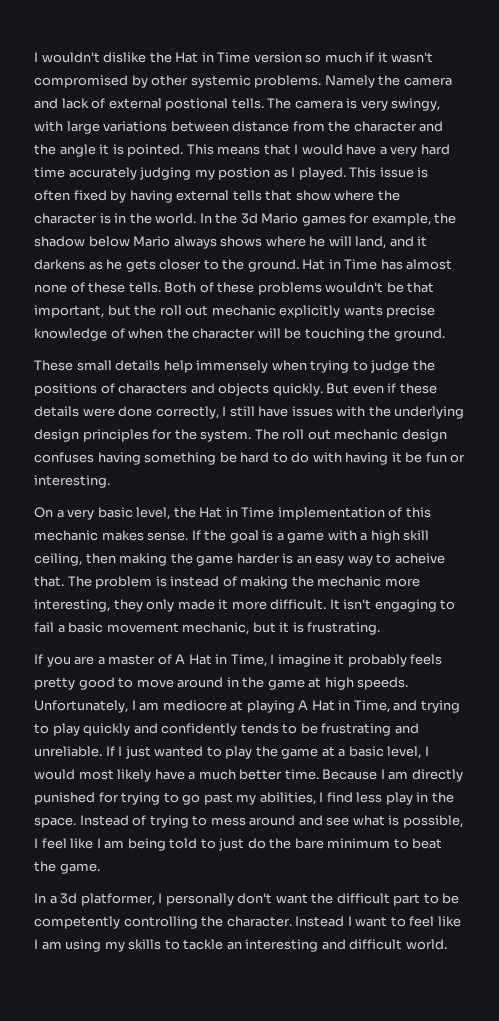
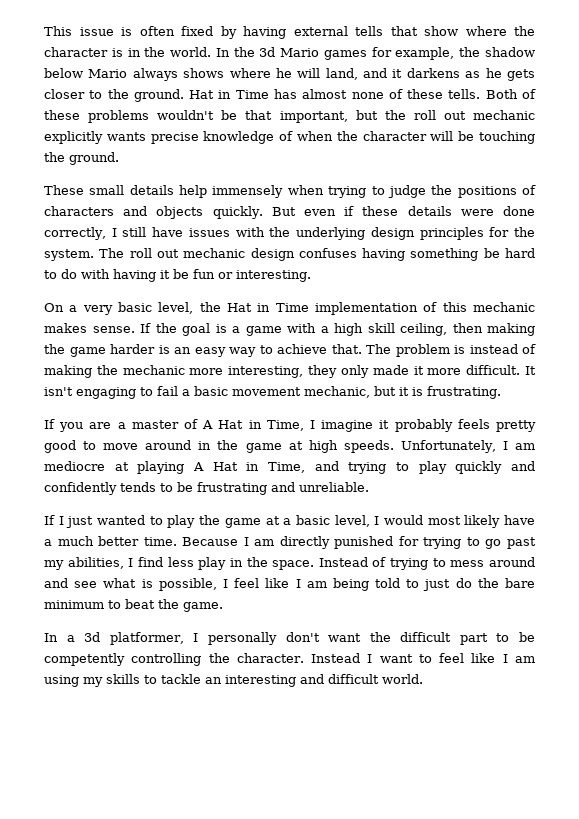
- I wouldn't dislike the Hat in Time version so much if it wasn't compromised by other systemic problems. Namely the camera and lack of external postional tells. The camera is very swingy, with large variations between distance from the character and the angle it is pointed. This means that I would have a very hard time accurately judging my postion as I played.
- If the goal is a game with a high skill ceiling, then making the game harder is an easy way to acheive that.
+ If the goal is a game with a high skill ceiling, then making the game harder is an easy way to achieve that.
- Unfortunately, I am mediocre at playing A Hat in Time, and trying to play quickly and confidently tends to be frustrating and unreliable. If I just wanted to play the game at a basic level, I would most likely have a much better time.
+ Unfortunately, I am mediocre at playing A Hat in Time, and trying to play quickly and confidently tends to be frustrating and unreliable.
+ If I just wanted to play the game at a basic level, I would most likely have a much better time.

